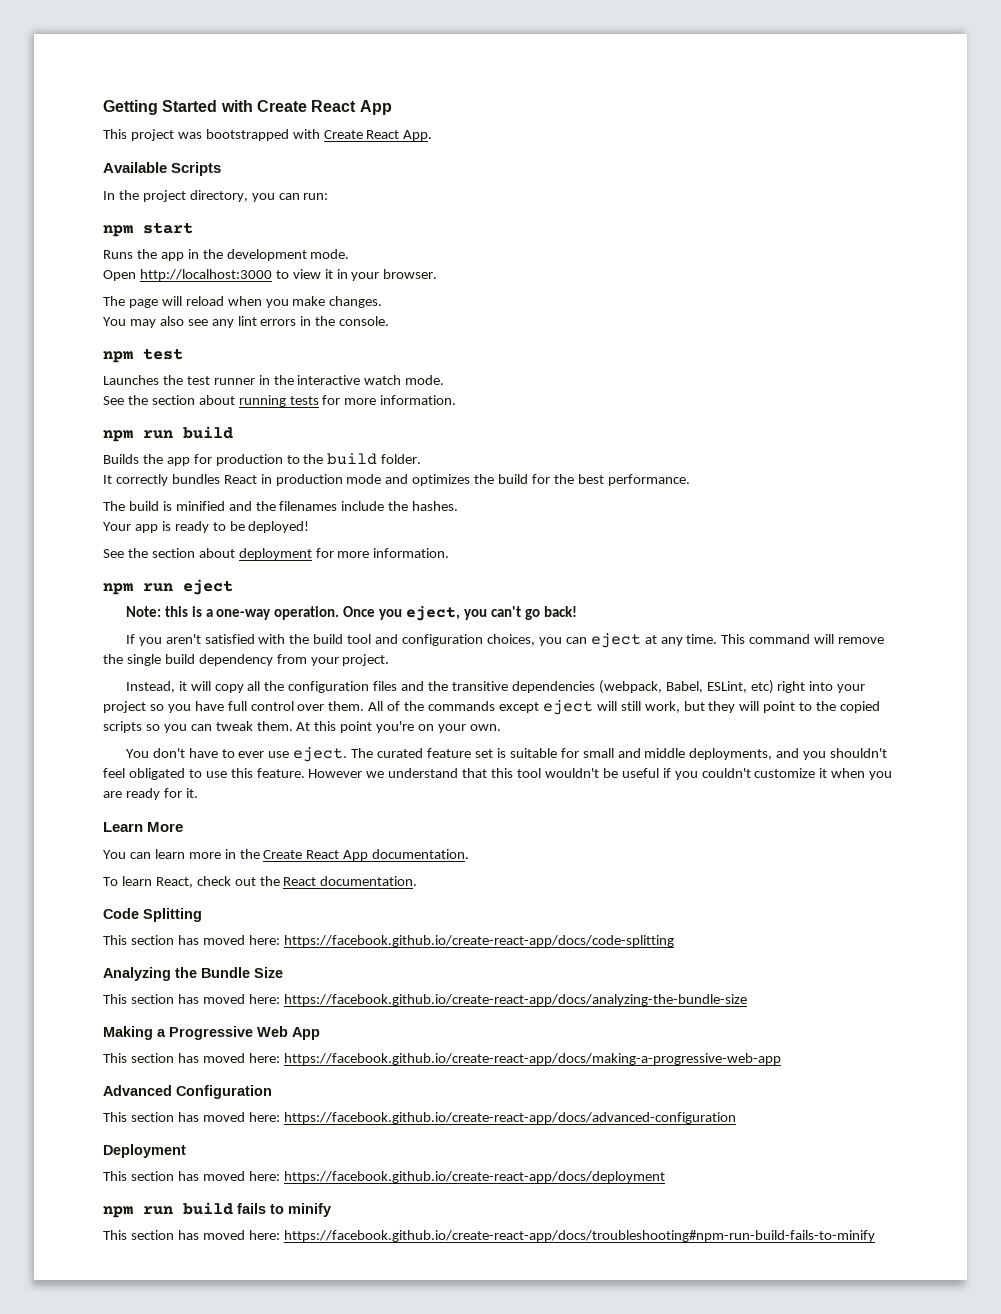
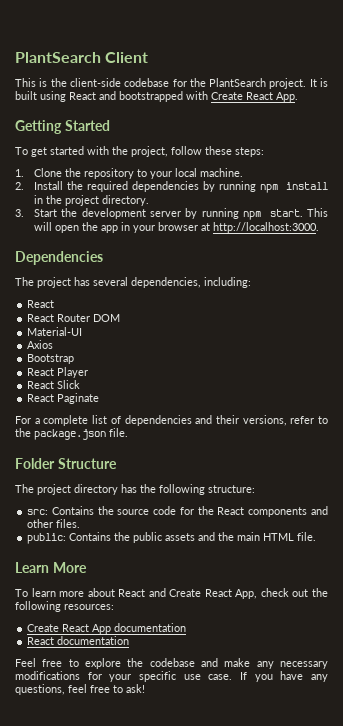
- Getting Started with Create React App
- This project was bootstrapped with Create React App.
+ PlantSearch Client
+ This is the client-side codebase for the PlantSearch project. It is built using React and bootstrapped with Create React App.
- Available Scripts
- In the project directory, you can run:
- npm start
- Runs the app in the development mode.
- Open http://localhost:3000 to view it in your browser.
- The page will reload when you make changes.
- You may also see any lint errors in the console.
- npm test
- Launches the test runner in the interactive watch mode.
- See the section about running tests for more information.
- npm run build
- Builds the app for production to the build folder.
- It correctly bundles React in production mode and optimizes the build for the best performance.
- The build is minified and the filenames include the hashes.
- Your app is ready to be deployed!
- See the section about deployment for more information.
- npm run eject
- Note: this is a one-way operation. Once you eject, you can't go back!
- If you aren't satisfied with the build tool and configuration choices, you can eject at any time. This command will remove the single build dependency from your project.
- Instead, it will copy all the configuration files and the transitive dependencies (webpack, Babel, ESLint, etc) right into your project so you have full control over them. All of the commands except eject will still work, but they will point to the copied scripts so you can tweak them. At this point you're on your own.
- You don't have to ever use eject. The curated feature set is suitable for small and middle deployments, and you shouldn't feel obligated to use this feature. However we understand that this tool wouldn't be useful if you couldn't customize it when you are ready for it.
+ Getting Started
+ To get started with the project, follow these steps:
+ 1. Clone the repository to your local machine.
+ 2. Install the required dependencies by running npm install in the project directory.
+ 3. Start the development server by running npm start. This will open the app in your browser at http://localhost:3000.
+ Dependencies
+ The project has several dependencies, including:
+ React
+ React Router DOM
+ Material-UI
+ Axios
+ Bootstrap
+ React Player
+ React Slick
+ React Paginate
+ For a complete list of dependencies and their versions, refer to the package.json file.
+ Folder Structure
+ The project directory has the following structure:
+ src: Contains the source code for the React components and other files.
+ public: Contains the public assets and the main HTML file.
  Learn More
- You can learn more in the Create React App documentation.
- To learn React, check out the React documentation.
- Code Splitting
- This section has moved here: https://facebook.github.io/create-react-app/docs/code-splitting
- Analyzing the Bundle Size
- This section has moved here: https://facebook.github.io/create-react-app/docs/analyzing-the-bundle-size
- Making a Progressive Web App
- This section has moved here: https://facebook.github.io/create-react-app/docs/making-a-progressive-web-app
- Advanced Configuration
- This section has moved here: https://facebook.github.io/create-react-app/docs/advanced-configuration
- Deployment
- This section has moved here: https://facebook.github.io/create-react-app/docs/deployment
- npm run build fails to minify
- This section has moved here: https://facebook.github.io/create-react-app/docs/troubleshooting#npm-run-build-fails-to-minify
+ To learn more about React and Create React App, check out the following resources:
+ Create React App documentation
+ React documentation
+ Feel free to explore the codebase and make any necessary modifications for your specific use case. If you have any questions, feel free to ask!

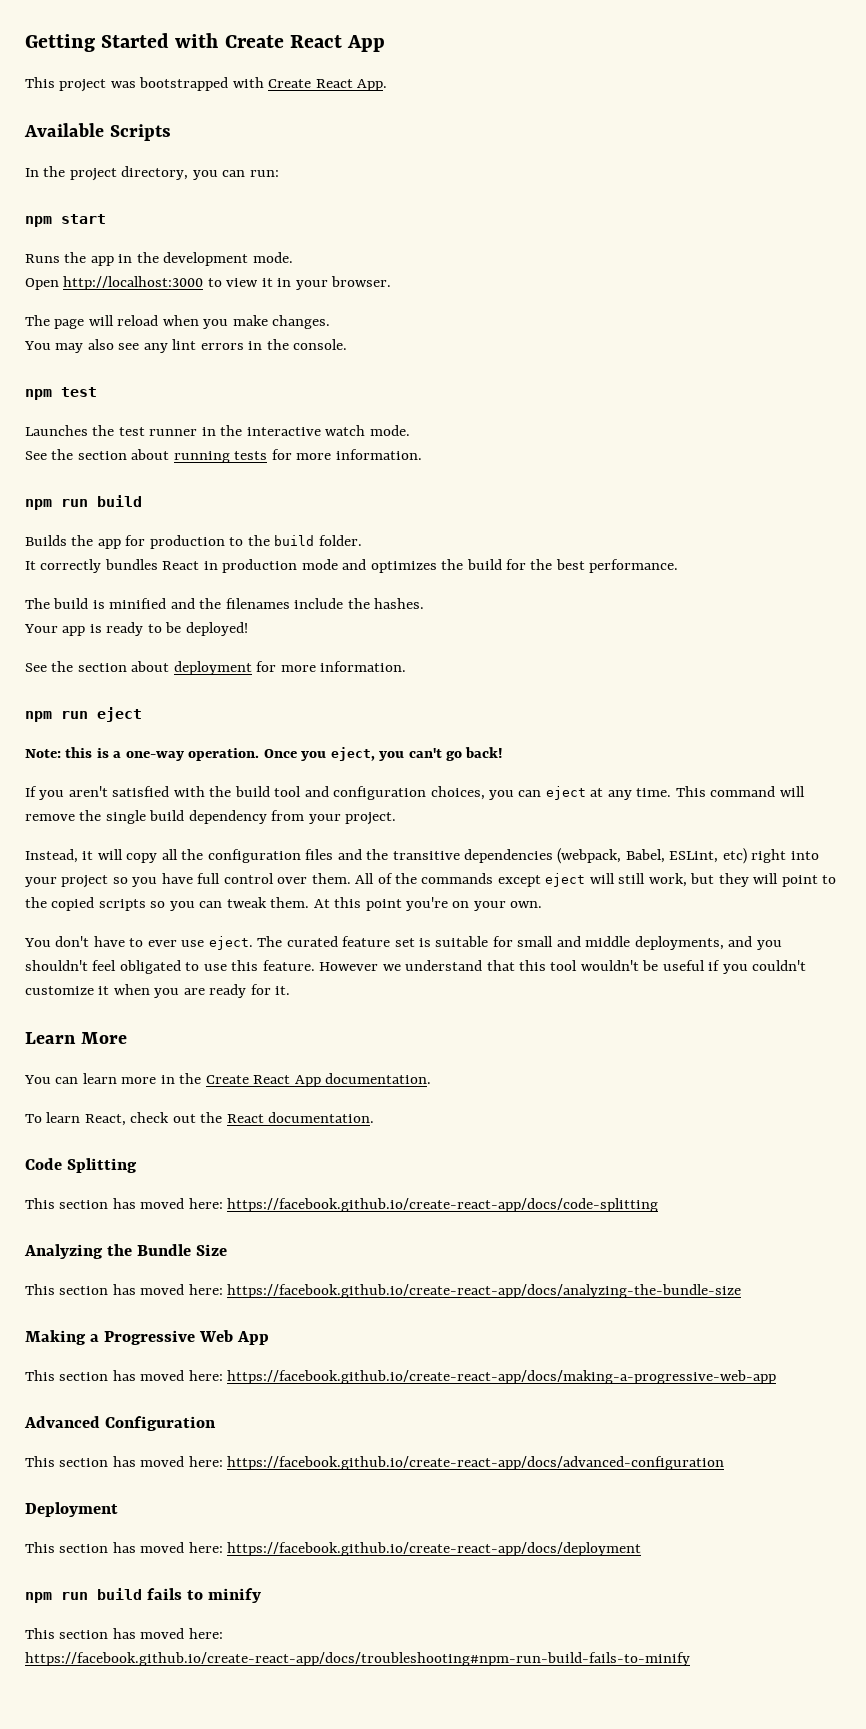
- PlantSearch Client
- This is the client-side codebase for the PlantSearch project. It is built using React and bootstrapped with Create React App.
+ Getting Started with Create React App
+ This project was bootstrapped with Create React App.
- Getting Started
- To get started with the project, follow these steps:
- 1. Clone the repository to your local machine.
- 2. Install the required dependencies by running npm install in the project directory.
- 3. Start the development server by running npm start. This will open the app in your browser at http://localhost:3000.
- Dependencies
- The project has several dependencies, including:
- React
- React Router DOM
- Material-UI
- Axios
- Bootstrap
- React Player
- React Slick
- React Paginate
- For a complete list of dependencies and their versions, refer to the package.json file.
- Folder Structure
- The project directory has the following structure:
- src: Contains the source code for the React components and other files.
- public: Contains the public assets and the main HTML file.
+ Available Scripts
+ In the project directory, you can run:
+ npm start
+ Runs the app in the development mode.
+ Open http://localhost:3000 to view it in your browser.
+ The page will reload when you make changes.
+ You may also see any lint errors in the console.
+ npm test
+ Launches the test runner in the interactive watch mode.
+ See the section about running tests for more information.
+ npm run build
+ Builds the app for production to the build folder.
+ It correctly bundles React in production mode and optimizes the build for the best performance.
+ The build is minified and the filenames include the hashes.
+ Your app is ready to be deployed!
+ See the section about deployment for more information.
+ npm run eject
+ Note: this is a one-way operation. Once you eject, you can't go back!
+ If you aren't satisfied with the build tool and configuration choices, you can eject at any time. This command will remove the single build dependency from your project.
+ Instead, it will copy all the configuration files and the transitive dependencies (webpack, Babel, ESLint, etc) right into your project so you have full control over them. All of the commands except eject will still work, but they will point to the copied scripts so you can tweak them. At this point you're on your own.
+ You don't have to ever use eject. The curated feature set is suitable for small and middle deployments, and you shouldn't feel obligated to use this feature. However we understand that this tool wouldn't be useful if you couldn't customize it when you are ready for it.
  Learn More
- To learn more about React and Create React App, check out the following resources:
- Create React App documentation
- React documentation
- Feel free to explore the codebase and make any necessary modifications for your specific use case. If you have any questions, feel free to ask!
+ You can learn more in the Create React App documentation.
+ To learn React, check out the React documentation.
+ Code Splitting
+ This section has moved here: https://facebook.github.io/create-react-app/docs/code-splitting
+ Analyzing the Bundle Size
+ This section has moved here: https://facebook.github.io/create-react-app/docs/analyzing-the-bundle-size
+ Making a Progressive Web App
+ This section has moved here: https://facebook.github.io/create-react-app/docs/making-a-progressive-web-app
+ Advanced Configuration
+ This section has moved here: https://facebook.github.io/create-react-app/docs/advanced-configuration
+ Deployment
+ This section has moved here: https://facebook.github.io/create-react-app/docs/deployment
+ npm run build fails to minify
+ This section has moved here: https://facebook.github.io/create-react-app/docs/troubleshooting#npm-run-build-fails-to-minify

